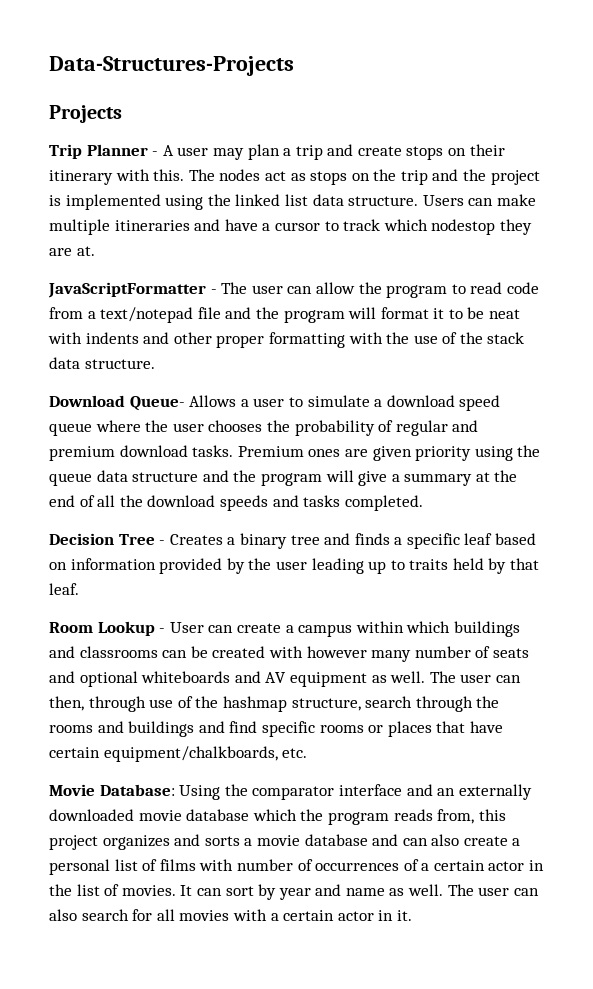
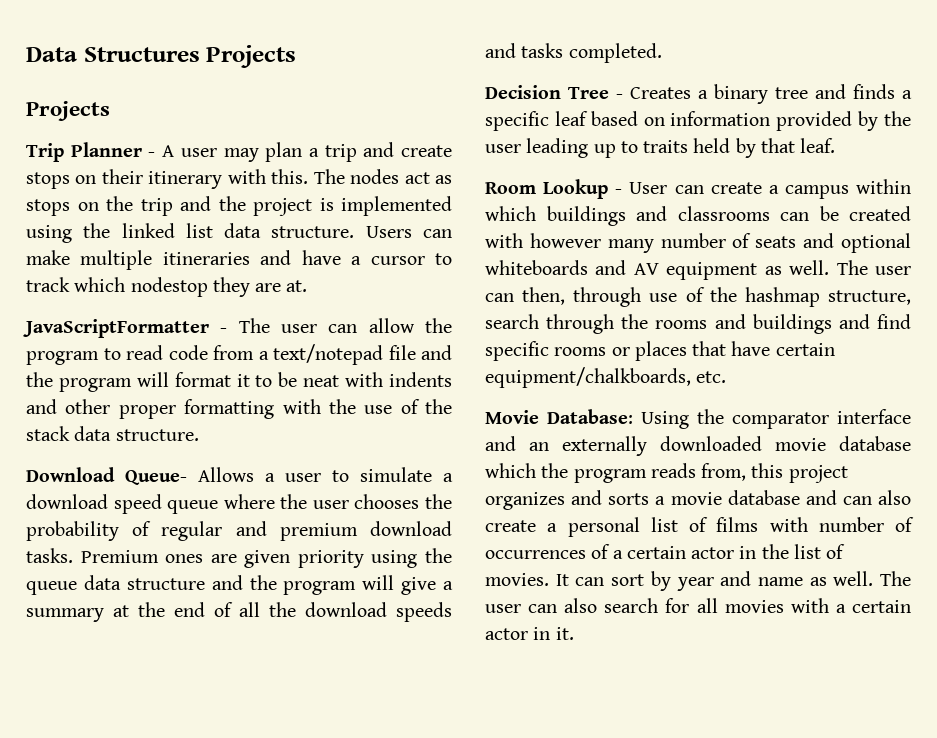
- Data-Structures-Projects
+ Data Structures Projects

